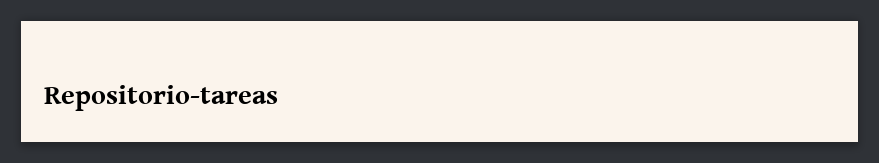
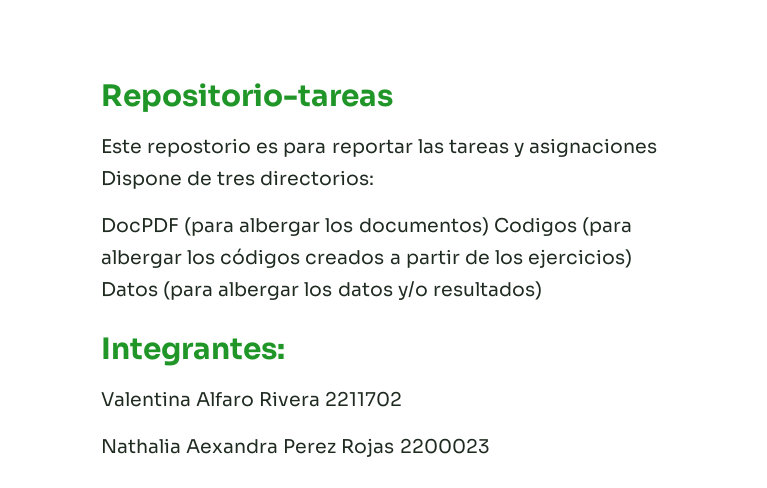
+ Este repostorio es para reportar las tareas y asignaciones Dispone de tres directorios:
+ DocPDF (para albergar los documentos) Codigos (para albergar los códigos creados a partir de los ejercicios) Datos (para albergar los datos y/o resultados)
+ Integrantes:
+ Valentina Alfaro Rivera 2211702
+ Nathalia Aexandra Perez Rojas 2200023

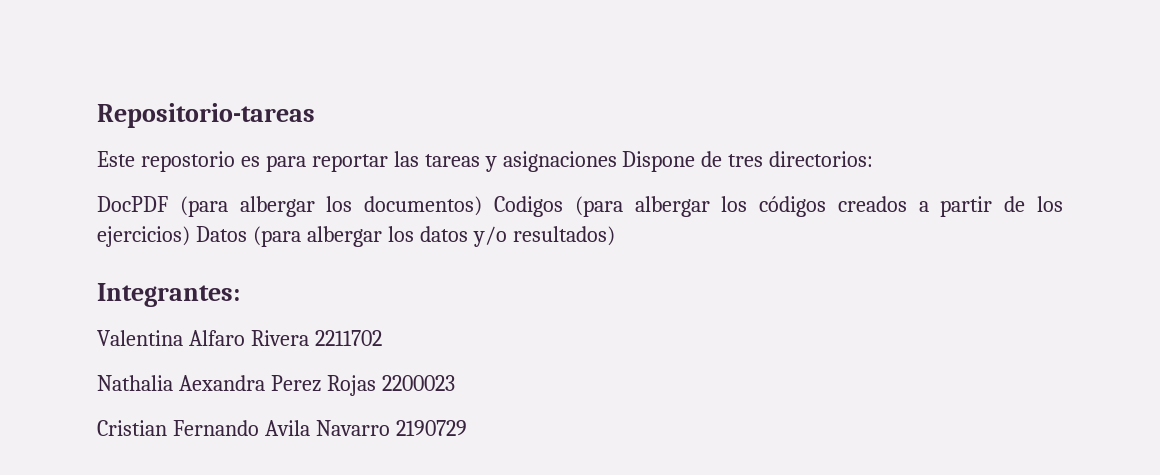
+ Cristian Fernando Avila Navarro 2190729

